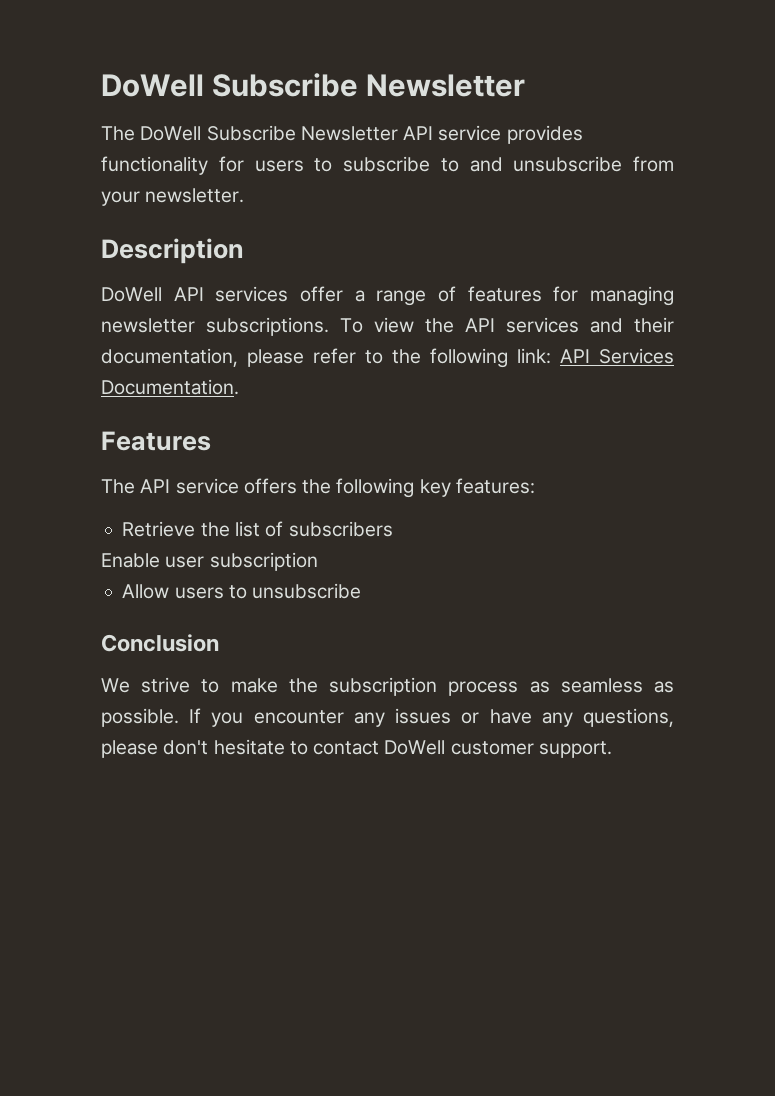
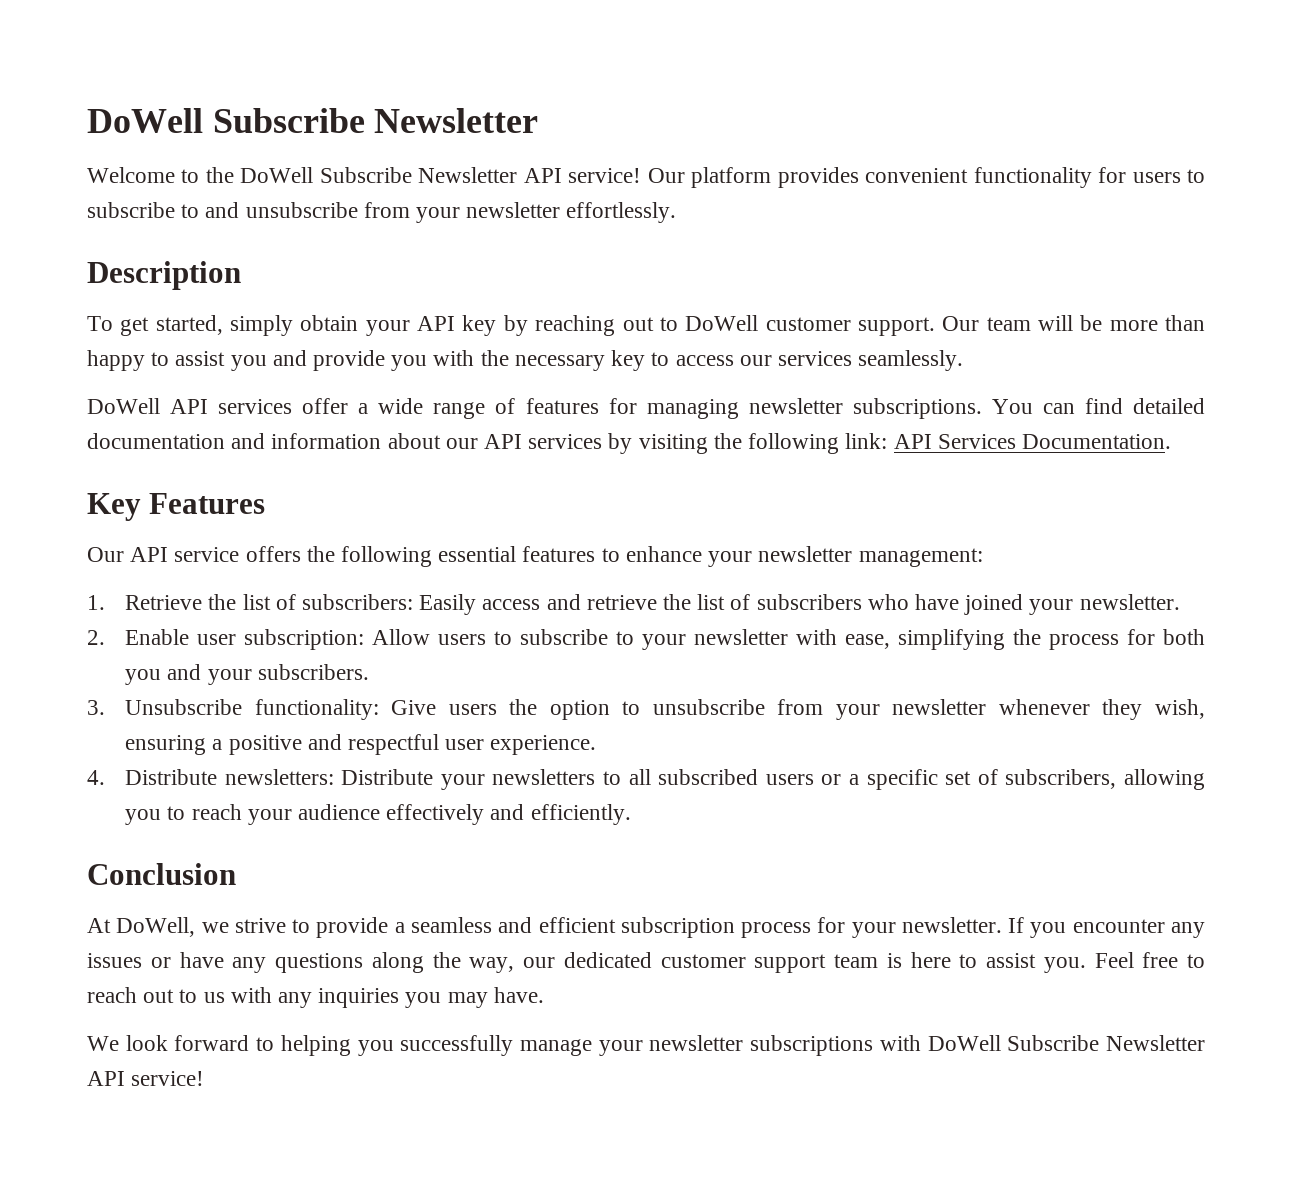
- The DoWell Subscribe Newsletter API service provides functionality for users to subscribe to and unsubscribe from your newsletter.
+ Welcome to the DoWell Subscribe Newsletter API service! Our platform provides convenient functionality for users to subscribe to and unsubscribe from your newsletter effortlessly.
+ To get started, simply obtain your API key by reaching out to DoWell customer support. Our team will be more than happy to assist you and provide you with the necessary key to access our services seamlessly.
- DoWell API services offer a range of features for managing newsletter subscriptions.
+ DoWell API services offer a wide range of features for managing newsletter subscriptions.
- To view the API services and their documentation, please refer to the following link: API Services Documentation.
+ You can find detailed documentation and information about our API services by visiting the following link: API Services Documentation.
- Features
+ Key Features
- The API service offers the following key features:
- Retrieve the list of subscribers
- Enable user subscription
- Allow users to unsubscribe
+ Our API service offers the following essential features to enhance your newsletter management:
+ 1. Retrieve the list of subscribers: Easily access and retrieve the list of subscribers who have joined your newsletter.
+ 2. Enable user subscription: Allow users to subscribe to your newsletter with ease, simplifying the process for both you and your subscribers.
+ 3. Unsubscribe functionality: Give users the option to unsubscribe from your newsletter whenever they wish, ensuring a positive and respectful user experience.
+ 4. Distribute newsletters: Distribute your newsletters to all subscribed users or a specific set of subscribers, allowing you to reach your audience effectively and efficiently.
  Conclusion
- We strive to make the subscription process as seamless as possible.
+ At DoWell, we strive to provide a seamless and efficient subscription process for your newsletter.
- If you encounter any issues or have any questions, please don't hesitate to contact DoWell customer support.
+ If you encounter any issues or have any questions along the way, our dedicated customer support team is here to assist you. Feel free to reach out to us with any inquiries you may have.
+ We look forward to helping you successfully manage your newsletter subscriptions with DoWell Subscribe Newsletter API service!

